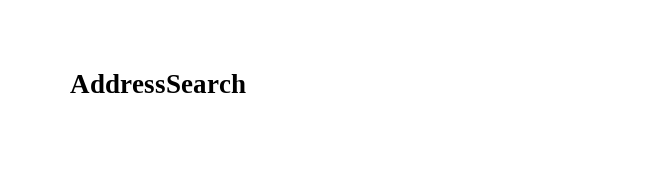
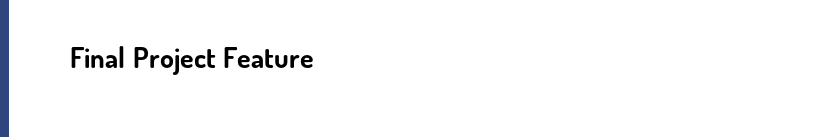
- AddressSearch
+ Final Project Feature

